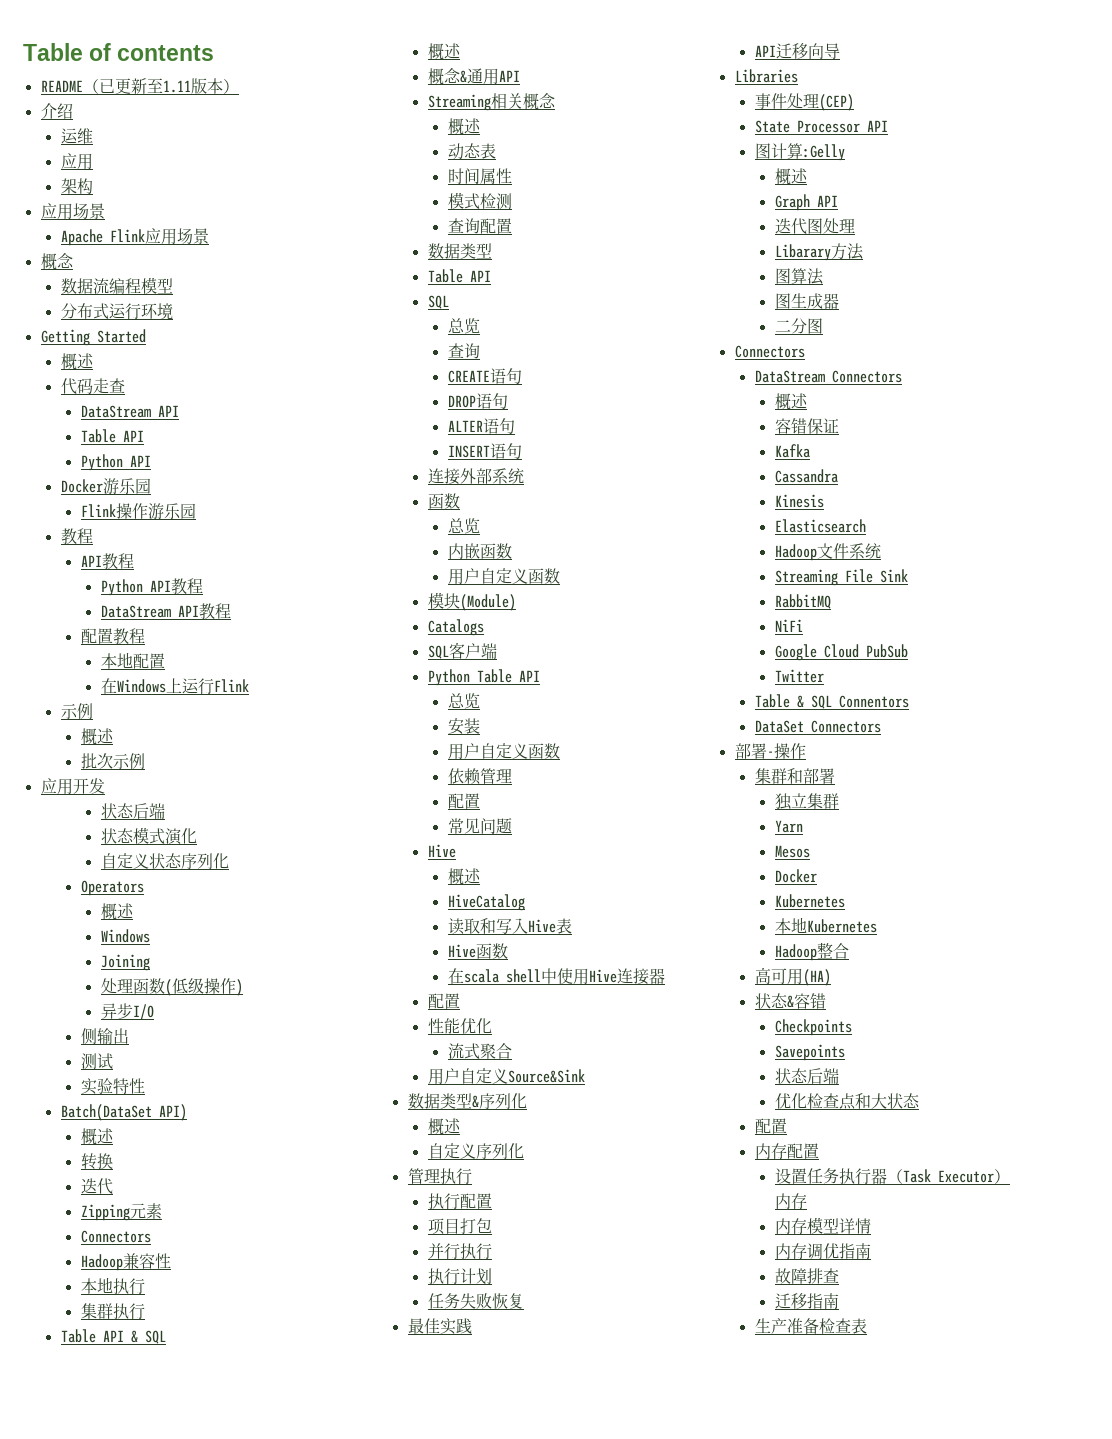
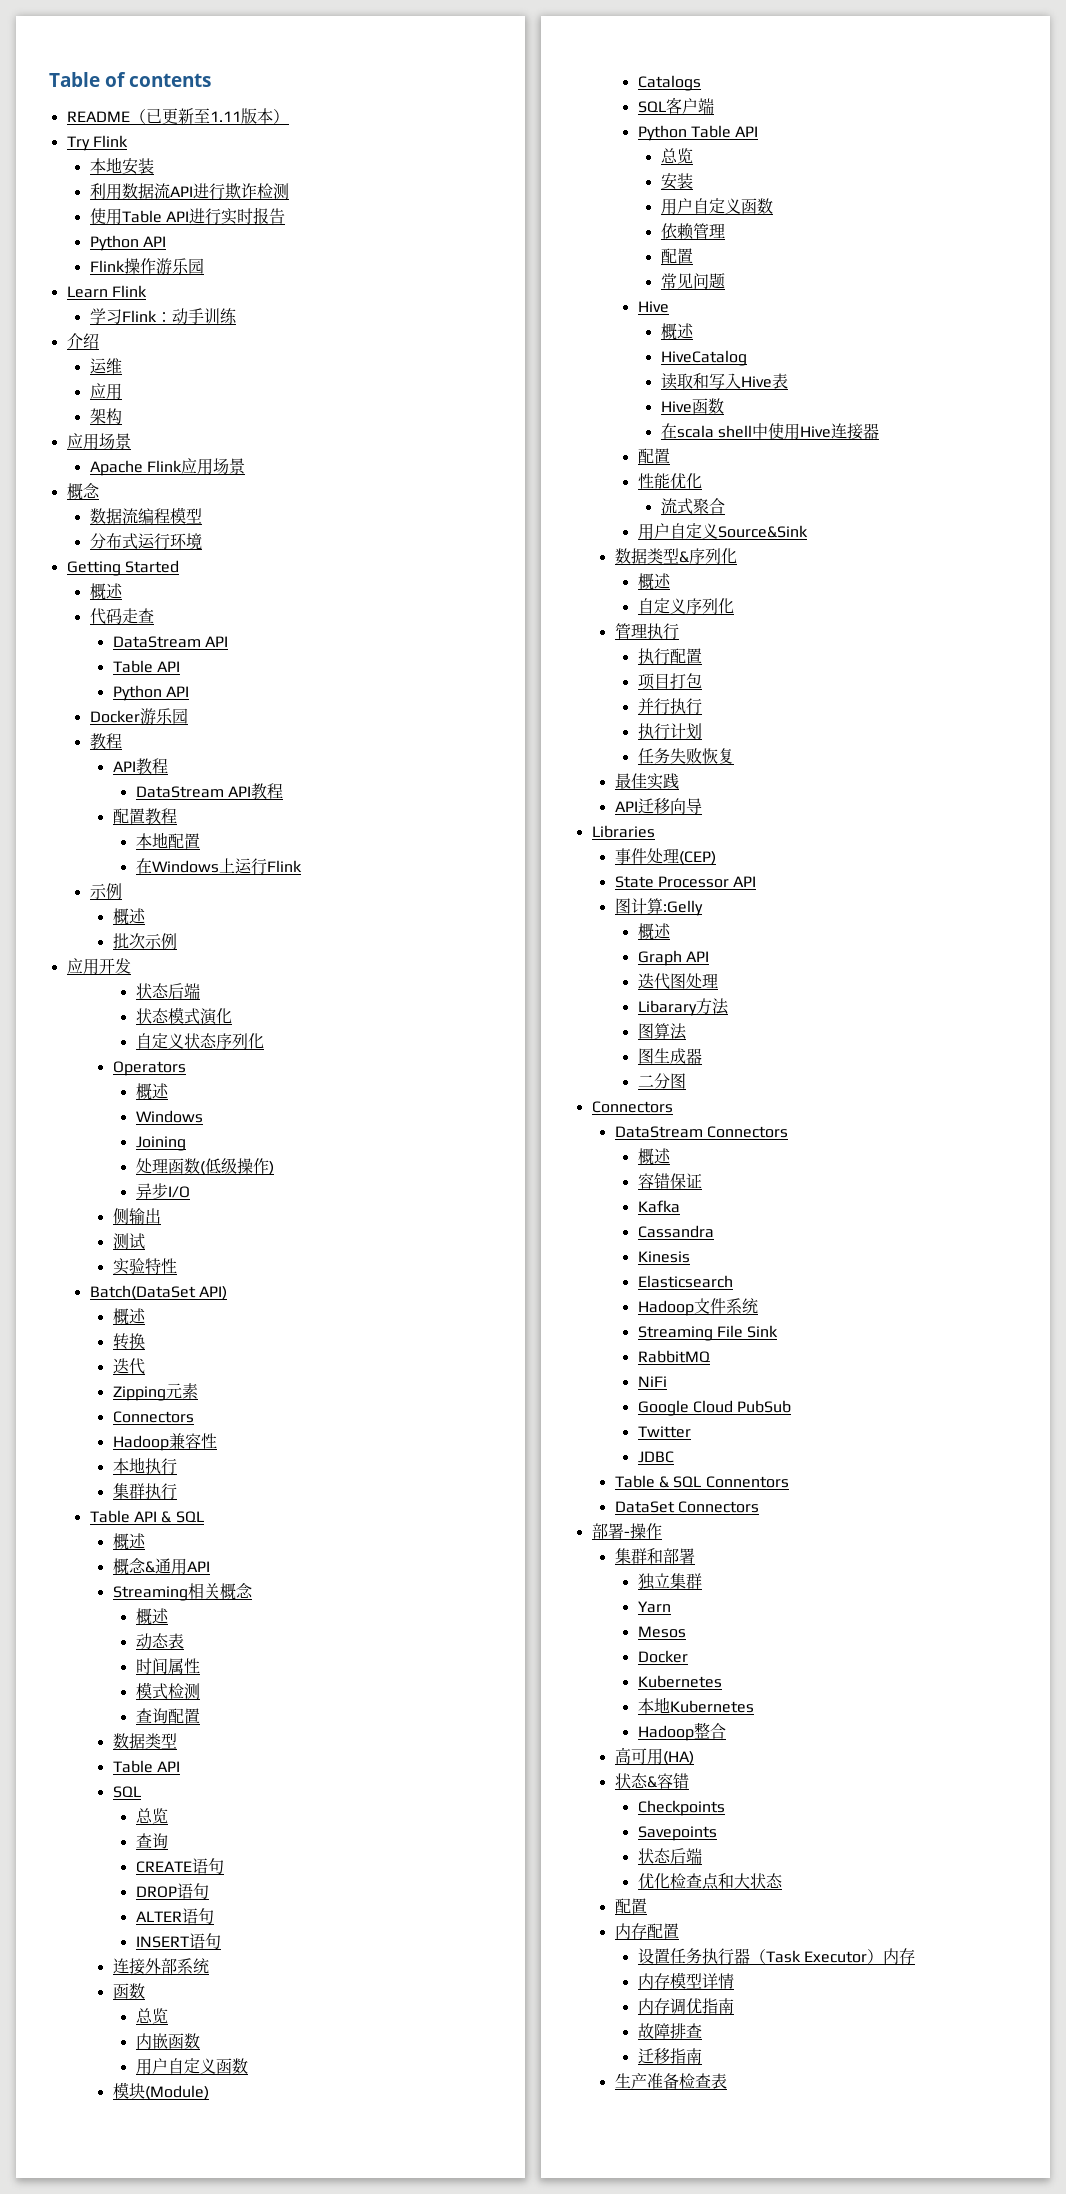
+ Try Flink
+ 本地安装
+ 利用数据流API进行欺诈检测
+ 使用Table API进行实时报告
+ Python API
+ Flink操作游乐园
+ Learn Flink
+ 学习Flink：动手训练
- Flink操作游乐园
- Python API教程
+ JDBC

